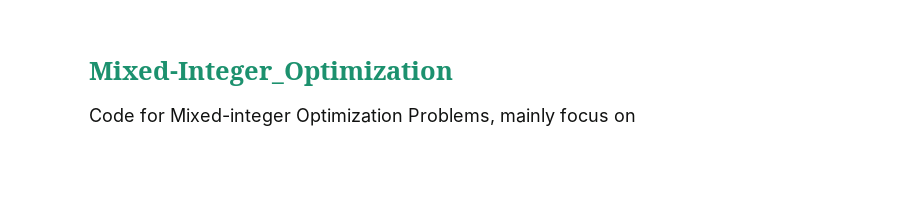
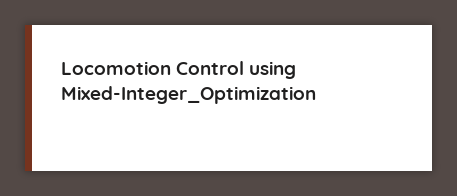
- Mixed-Integer_Optimization
- Code for Mixed-integer Optimization Problems, mainly focus on
+ Locomotion Control using Mixed-Integer_Optimization

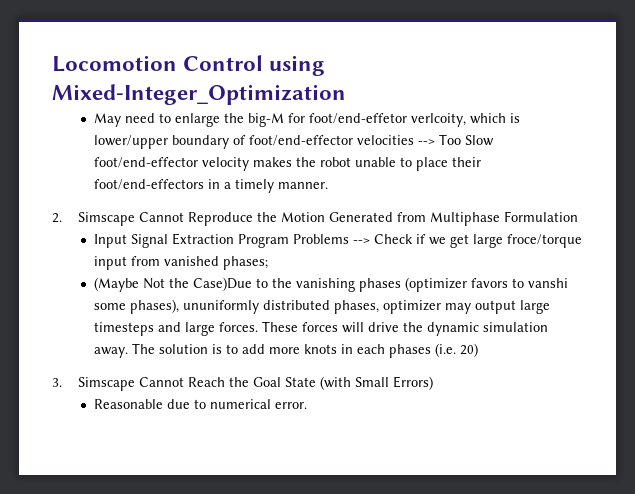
+ May need to enlarge the big-M for foot/end-effetor verlcoity, which is lower/upper boundary of foot/end-effector velocities --> Too Slow foot/end-effector velocity makes the robot unable to place their foot/end-effectors in a timely manner.
+ 2. Simscape Cannot Reproduce the Motion Generated from Multiphase Formulation
+ Input Signal Extraction Program Problems --> Check if we get large froce/torque input from vanished phases;
+ (Maybe Not the Case)Due to the vanishing phases (optimizer favors to vanshi some phases), ununiformly distributed phases, optimizer may output large timesteps and large forces. These forces will drive the dynamic simulation away. The solution is to add more knots in each phases (i.e. 20)
+ 3. Simscape Cannot Reach the Goal State (with Small Errors)
+ Reasonable due to numerical error.

